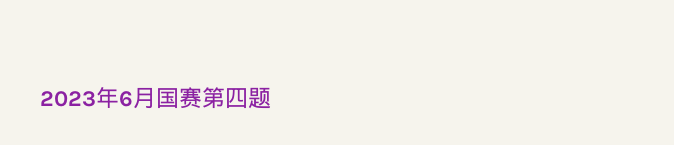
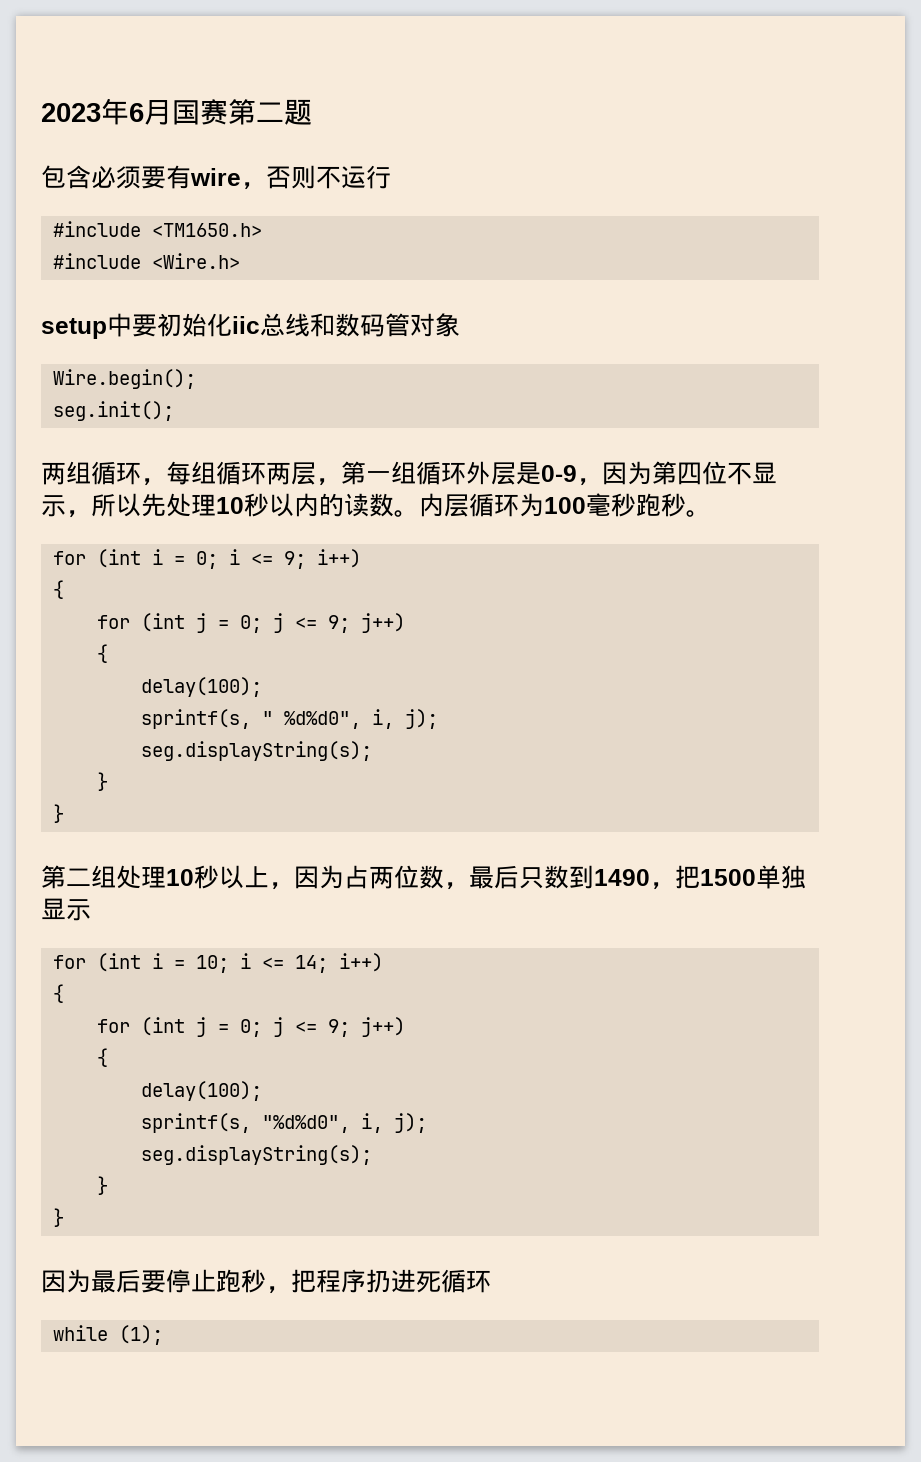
- 2023年6月国赛第四题
+ 2023年6月国赛第二题
+ 包含必须要有wire，否则不运行
+ #include <TM1650.h>
+ #include <Wire.h>
+ setup中要初始化iic总线和数码管对象
+ Wire.begin();
+ seg.init();
+ 两组循环，每组循环两层，第一组循环外层是0-9，因为第四位不显示，所以先处理10秒以内的读数。内层循环为100毫秒跑秒。
+ for (int i = 0; i <= 9; i++)
+ {
+ for (int j = 0; j <= 9; j++)
+ {
+ delay(100);
+ sprintf(s, " %d%d0", i, j);
+ seg.displayString(s);
+ }
+ }
+ 第二组处理10秒以上，因为占两位数，最后只数到1490，把1500单独显示
+ for (int i = 10; i <= 14; i++)
+ {
+ for (int j = 0; j <= 9; j++)
+ {
+ delay(100);
+ sprintf(s, "%d%d0", i, j);
+ seg.displayString(s);
+ }
+ }
+ 因为最后要停止跑秒，把程序扔进死循环
+ while (1);

